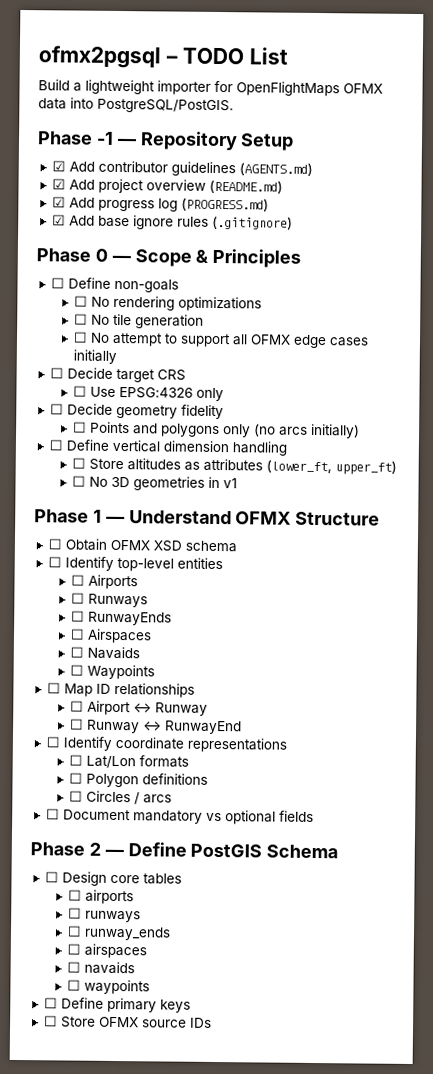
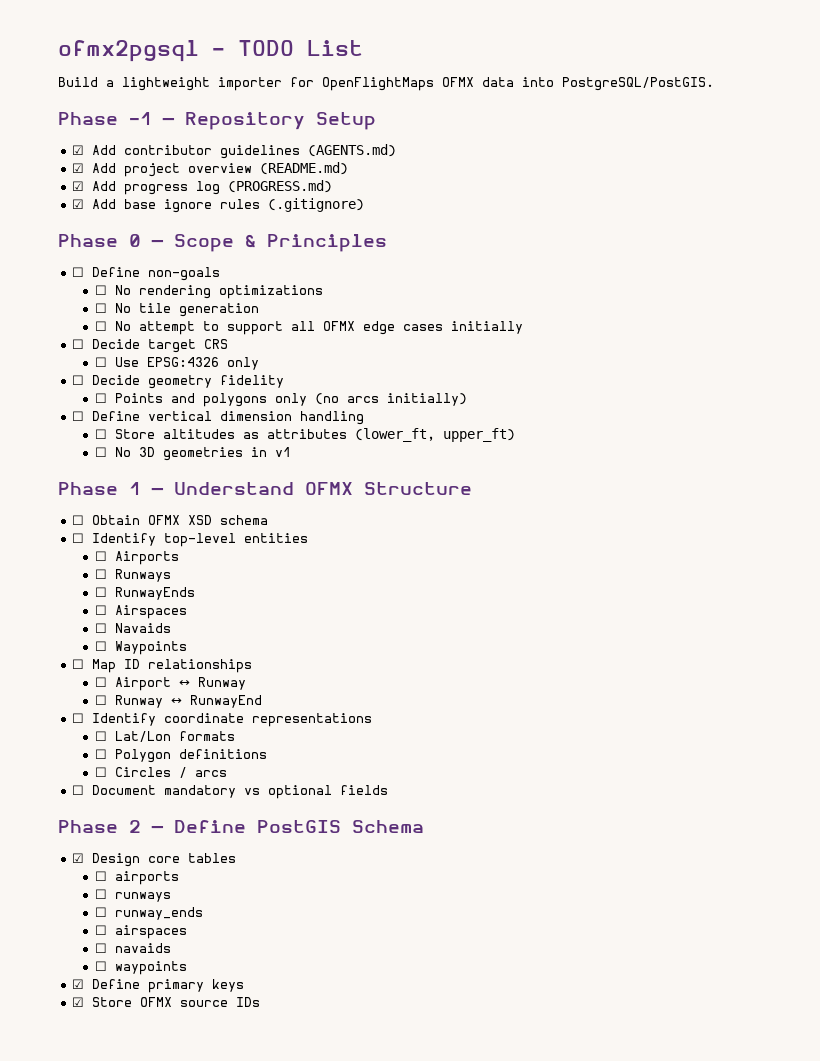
- ☐ Design core tables
+ ☑ Design core tables
- ☐ Define primary keys
+ ☑ Define primary keys
- ☐ Store OFMX source IDs
+ ☑ Store OFMX source IDs

